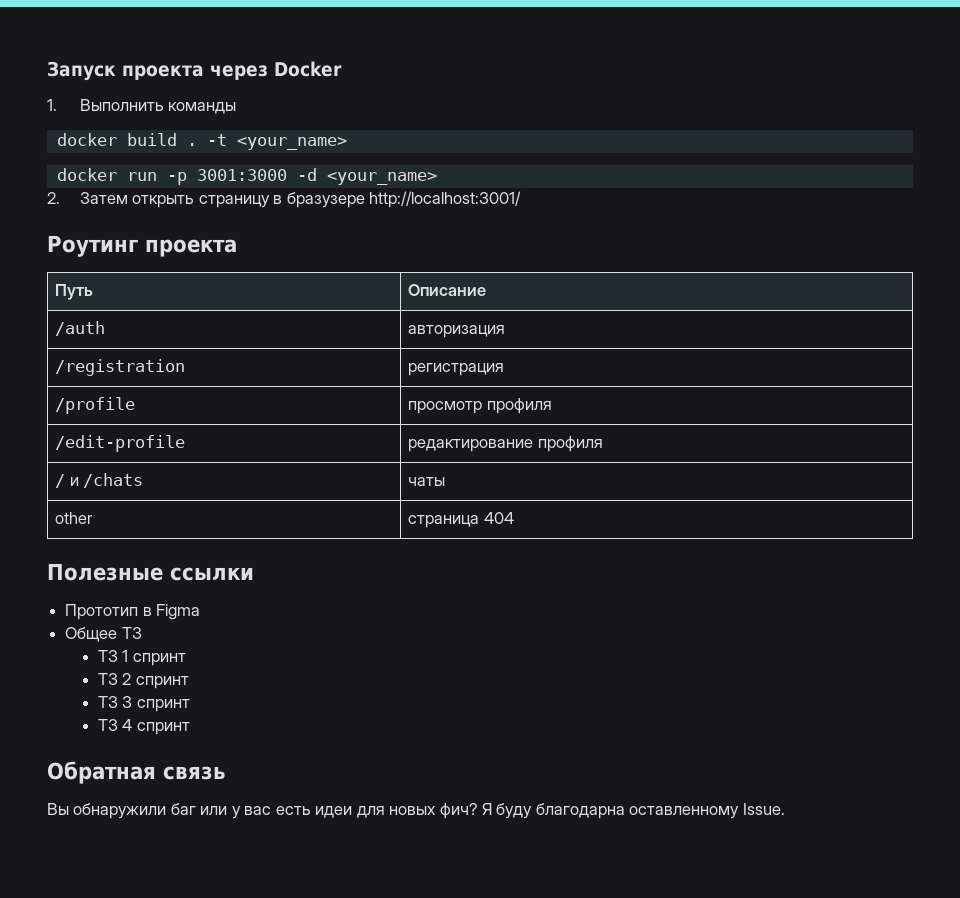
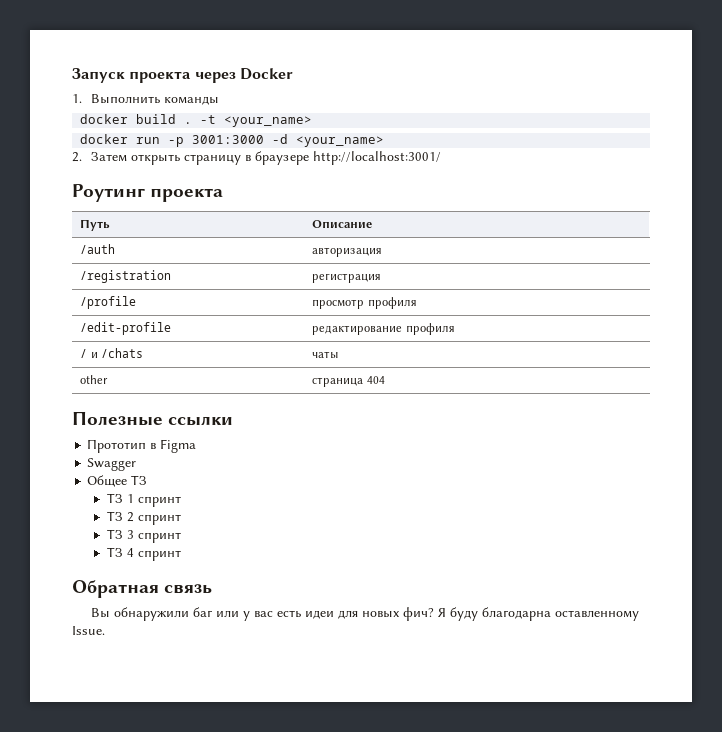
- 2. Затем открыть страницу в бразузере http://localhost:3001/
+ 2. Затем открыть страницу в браузере http://localhost:3001/
+ Swagger

